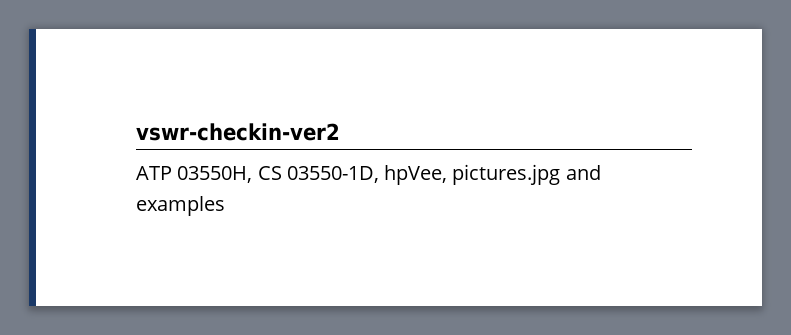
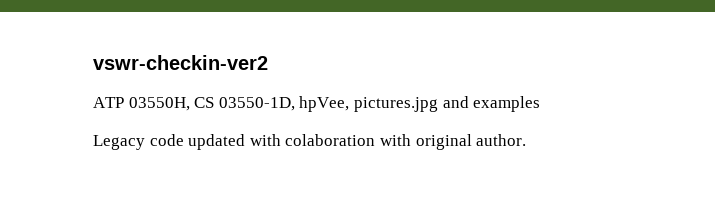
+ Legacy code updated with colaboration with original author.

